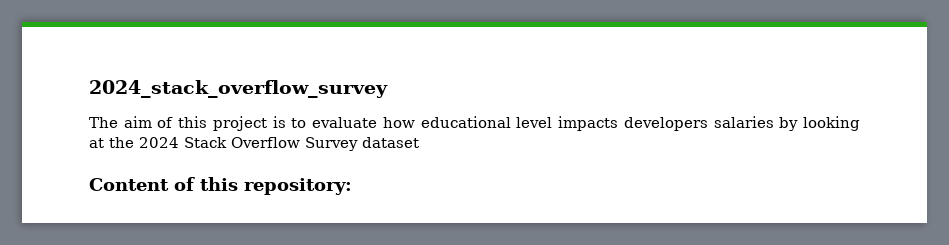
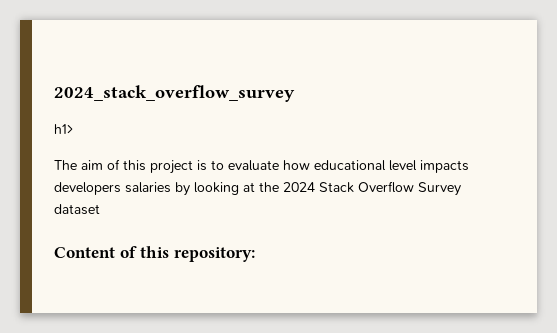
+ h1>

